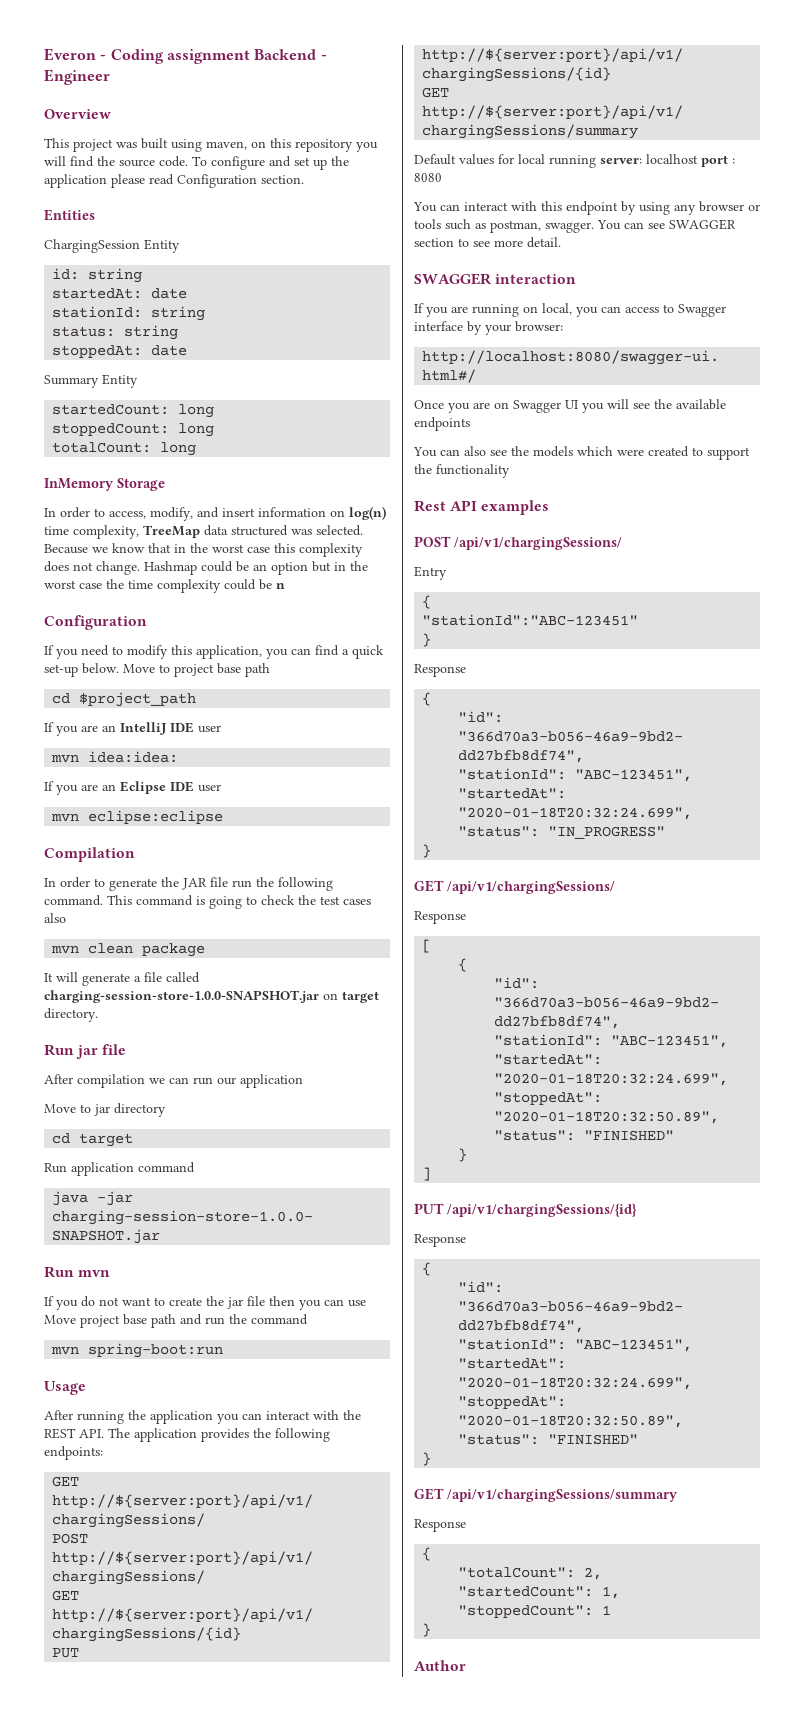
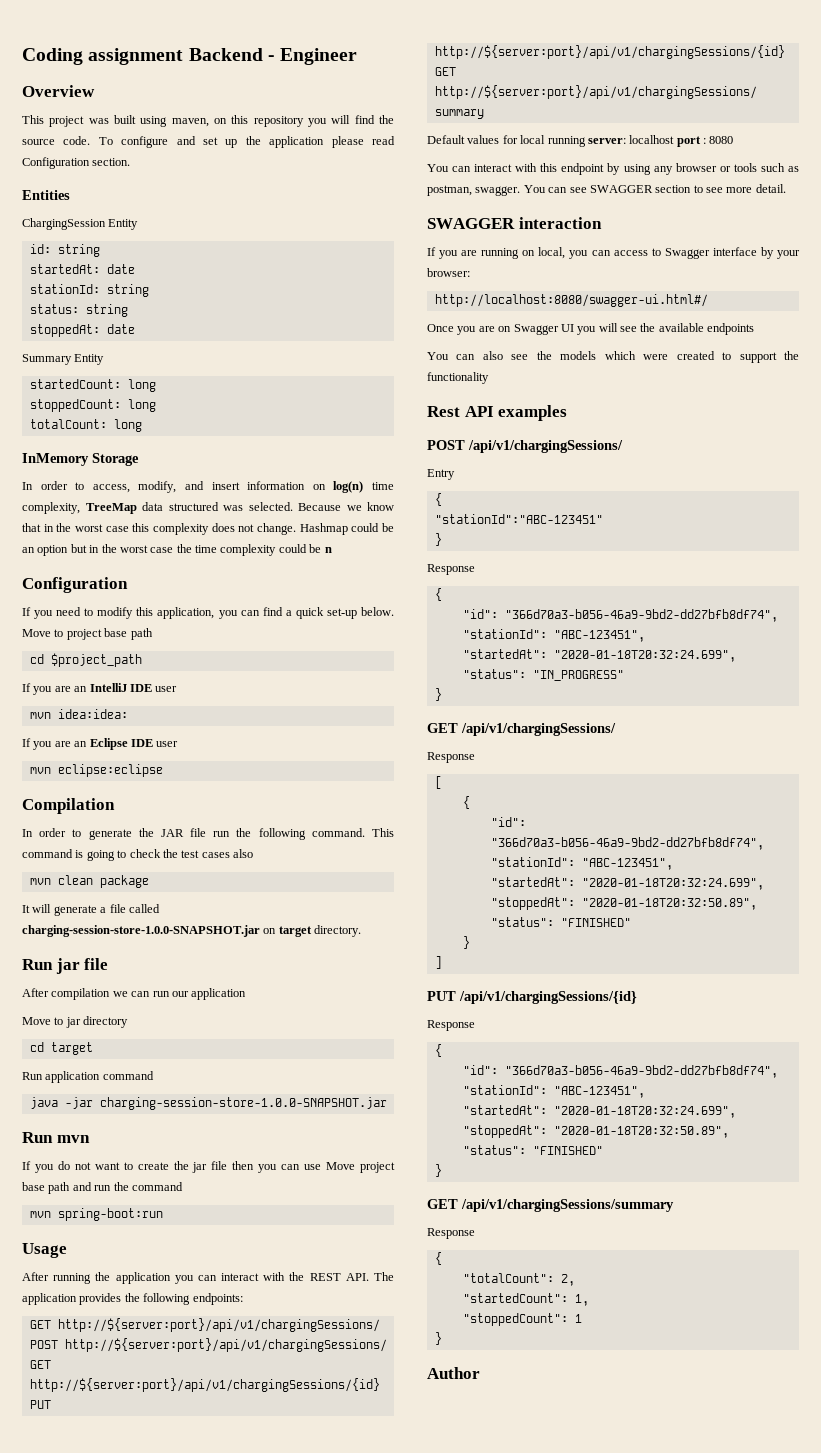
- Everon - Coding assignment Backend - Engineer
+ Coding assignment Backend - Engineer

